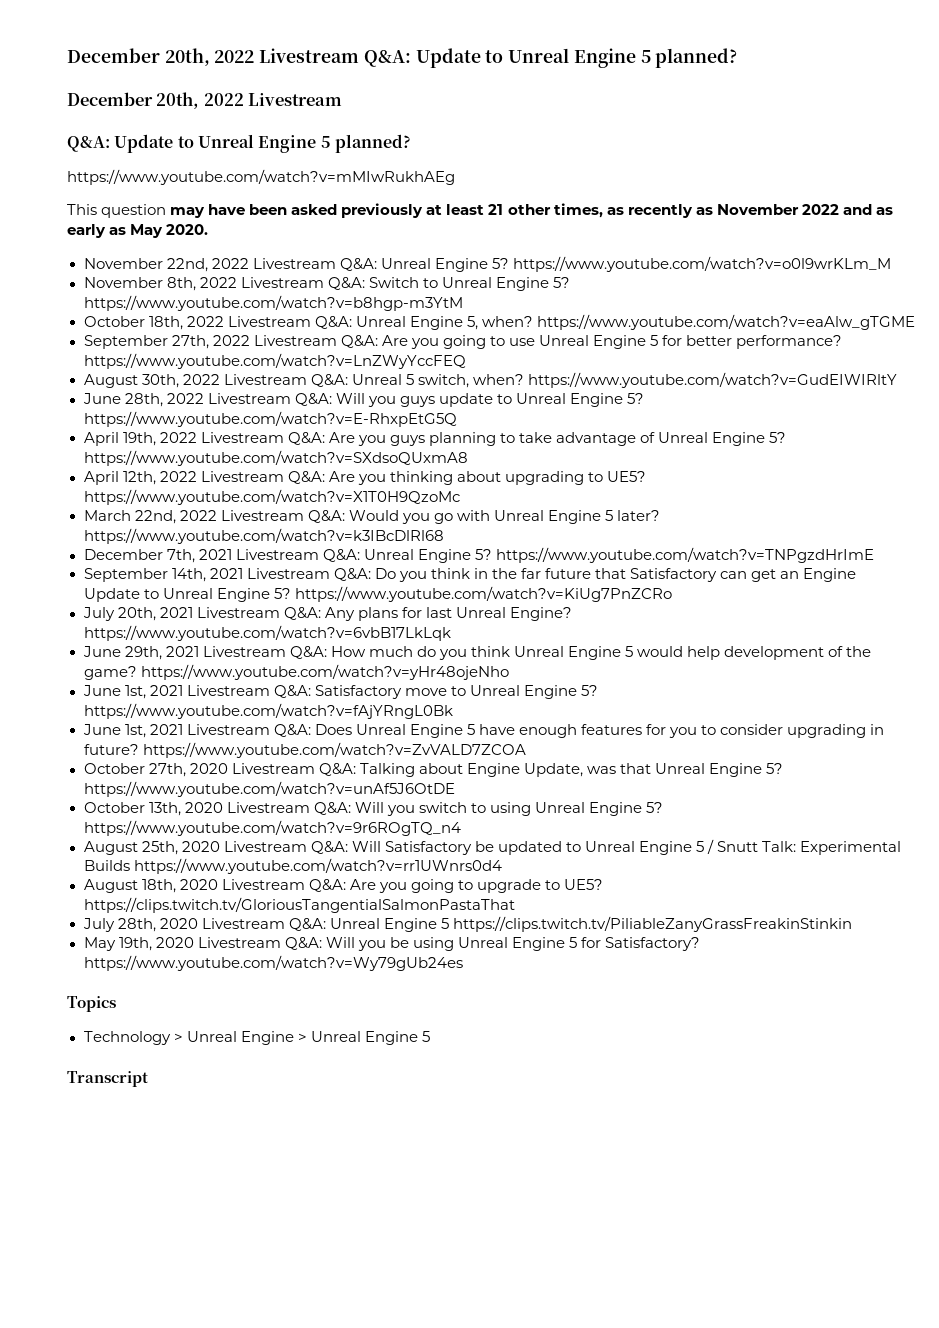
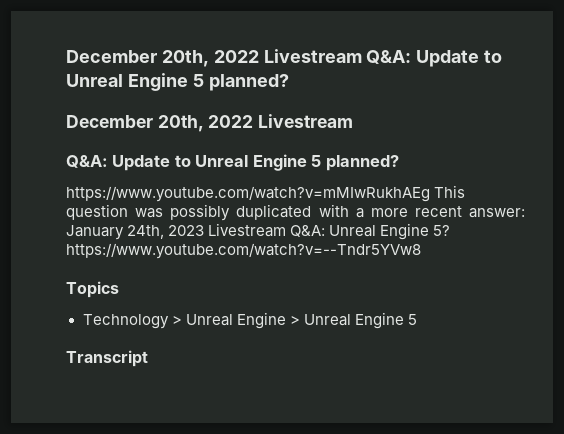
- https://www.youtube.com/watch?v=mMIwRukhAEg
- This question may have been asked previously at least 21 other times, as recently as November 2022 and as early as May 2020.
- November 22nd, 2022 Livestream Q&A: Unreal Engine 5? https://www.youtube.com/watch?v=o0l9wrKLm_M
- November 8th, 2022 Livestream Q&A: Switch to Unreal Engine 5? https://www.youtube.com/watch?v=b8hgp-m3YtM
- October 18th, 2022 Livestream Q&A: Unreal Engine 5, when? https://www.youtube.com/watch?v=eaAlw_gTGME
- September 27th, 2022 Livestream Q&A: Are you going to use Unreal Engine 5 for better performance? https://www.youtube.com/watch?v=LnZWyYccFEQ
- August 30th, 2022 Livestream Q&A: Unreal 5 switch, when? https://www.youtube.com/watch?v=GudEIWIRltY
- June 28th, 2022 Livestream Q&A: Will you guys update to Unreal Engine 5? https://www.youtube.com/watch?v=E-RhxpEtG5Q
- April 19th, 2022 Livestream Q&A: Are you guys planning to take advantage of Unreal Engine 5? https://www.youtube.com/watch?v=SXdsoQUxmA8
- April 12th, 2022 Livestream Q&A: Are you thinking about upgrading to UE5? https://www.youtube.com/watch?v=X1T0H9QzoMc
- March 22nd, 2022 Livestream Q&A: Would you go with Unreal Engine 5 later? https://www.youtube.com/watch?v=k3IBcDlRl68
- December 7th, 2021 Livestream Q&A: Unreal Engine 5? https://www.youtube.com/watch?v=TNPgzdHrImE
- September 14th, 2021 Livestream Q&A: Do you think in the far future that Satisfactory can get an Engine Update to Unreal Engine 5? https://www.youtube.com/watch?v=KiUg7PnZCRo
- July 20th, 2021 Livestream Q&A: Any plans for last Unreal Engine? https://www.youtube.com/watch?v=6vbB17LkLqk
- June 29th, 2021 Livestream Q&A: How much do you think Unreal Engine 5 would help development of the game? https://www.youtube.com/watch?v=yHr48ojeNho
- June 1st, 2021 Livestream Q&A: Satisfactory move to Unreal Engine 5? https://www.youtube.com/watch?v=fAjYRngL0Bk
- June 1st, 2021 Livestream Q&A: Does Unreal Engine 5 have enough features for you to consider upgrading in future? https://www.youtube.com/watch?v=ZvVALD7ZCOA
- October 27th, 2020 Livestream Q&A: Talking about Engine Update, was that Unreal Engine 5? https://www.youtube.com/watch?v=unAf5J6OtDE
- October 13th, 2020 Livestream Q&A: Will you switch to using Unreal Engine 5? https://www.youtube.com/watch?v=9r6ROgTQ_n4
- August 25th, 2020 Livestream Q&A: Will Satisfactory be updated to Unreal Engine 5 / Snutt Talk: Experimental Builds https://www.youtube.com/watch?v=rr1UWnrs0d4
- August 18th, 2020 Livestream Q&A: Are you going to upgrade to UE5? https://clips.twitch.tv/GloriousTangentialSalmonPastaThat
- July 28th, 2020 Livestream Q&A: Unreal Engine 5 https://clips.twitch.tv/PiliableZanyGrassFreakinStinkin
- May 19th, 2020 Livestream Q&A: Will you be using Unreal Engine 5 for Satisfactory? https://www.youtube.com/watch?v=Wy79gUb24es
+ https://www.youtube.com/watch?v=mMIwRukhAEg This question was possibly duplicated with a more recent answer: January 24th, 2023 Livestream Q&A: Unreal Engine 5? https://www.youtube.com/watch?v=--Tndr5YVw8

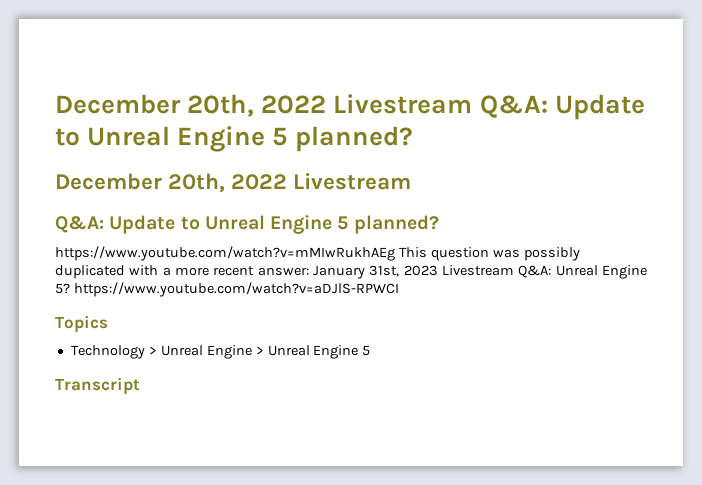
- https://www.youtube.com/watch?v=mMIwRukhAEg This question was possibly duplicated with a more recent answer: January 24th, 2023 Livestream Q&A: Unreal Engine 5? https://www.youtube.com/watch?v=--Tndr5YVw8
+ https://www.youtube.com/watch?v=mMIwRukhAEg This question was possibly duplicated with a more recent answer: January 31st, 2023 Livestream Q&A: Unreal Engine 5? https://www.youtube.com/watch?v=aDJlS-RPWCI

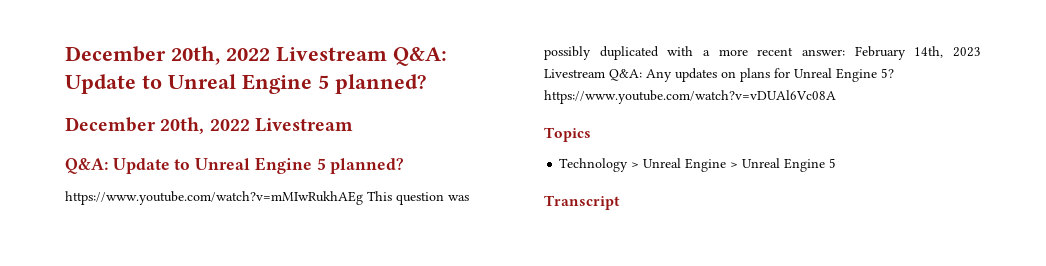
- https://www.youtube.com/watch?v=mMIwRukhAEg This question was possibly duplicated with a more recent answer: January 31st, 2023 Livestream Q&A: Unreal Engine 5? https://www.youtube.com/watch?v=aDJlS-RPWCI
+ https://www.youtube.com/watch?v=mMIwRukhAEg This question was possibly duplicated with a more recent answer: February 14th, 2023 Livestream Q&A: Any updates on plans for Unreal Engine 5? https://www.youtube.com/watch?v=vDUAl6Vc08A

